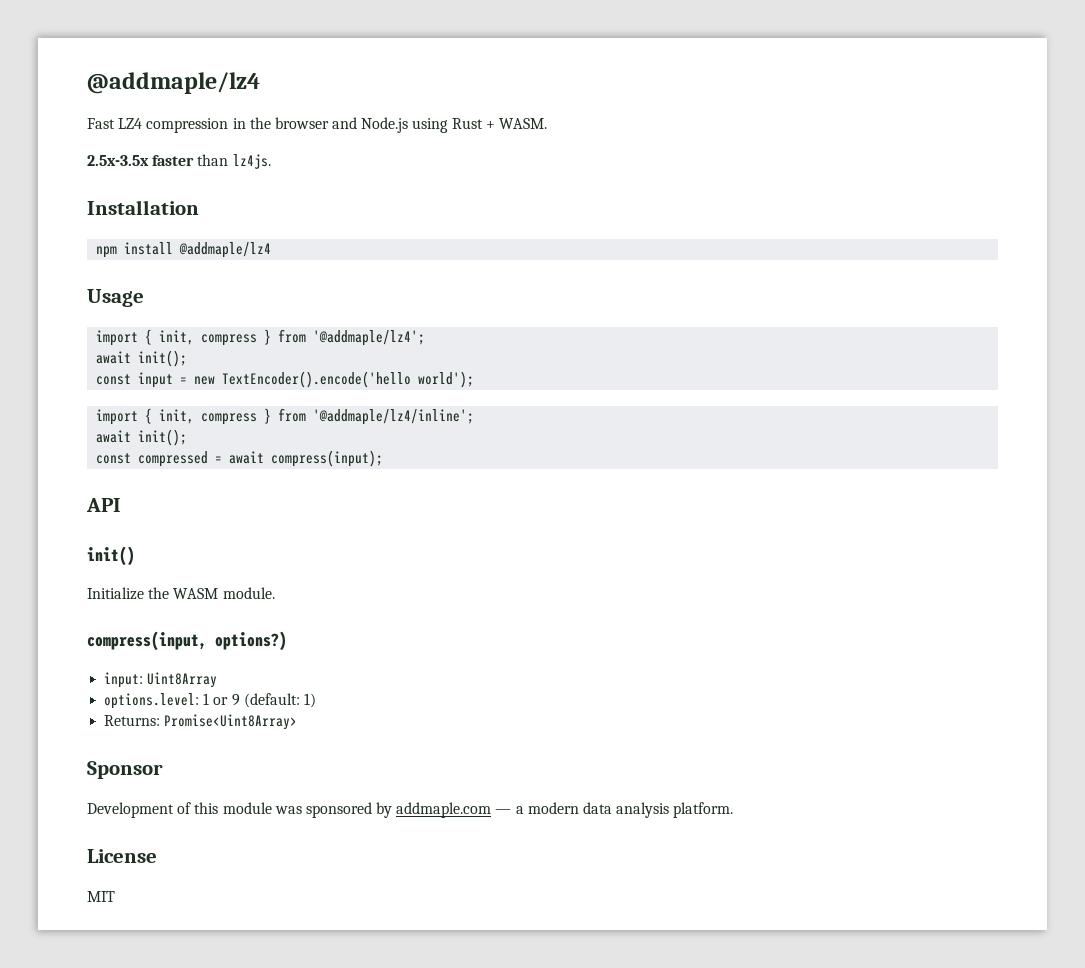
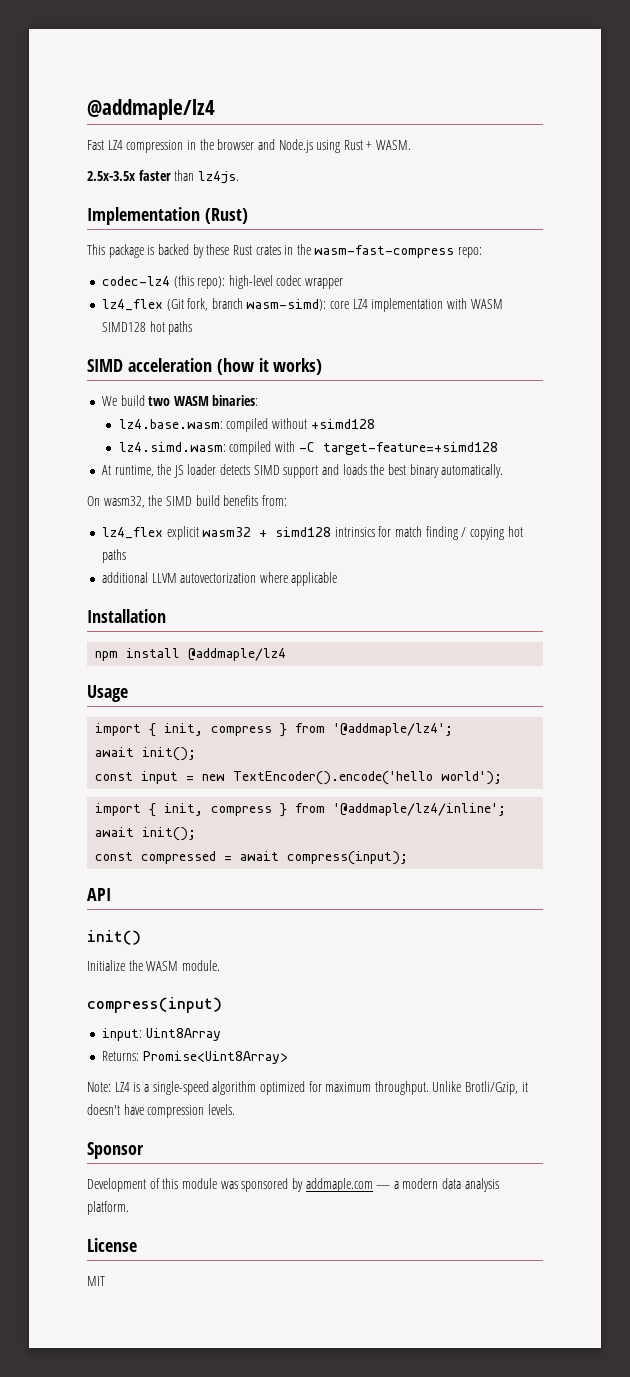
+ Implementation (Rust)
+ This package is backed by these Rust crates in the wasm-fast-compress repo:
+ codec-lz4 (this repo): high-level codec wrapper
+ lz4_flex (Git fork, branch wasm-simd): core LZ4 implementation with WASM SIMD128 hot paths
+ SIMD acceleration (how it works)
+ We build two WASM binaries:
+ lz4.base.wasm: compiled without +simd128
+ lz4.simd.wasm: compiled with -C target-feature=+simd128
+ At runtime, the JS loader detects SIMD support and loads the best binary automatically.
+ On wasm32, the SIMD build benefits from:
+ lz4_flex explicit wasm32 + simd128 intrinsics for match finding / copying hot paths
+ additional LLVM autovectorization where applicable
- compress(input, options?)
+ compress(input)
- options.level: 1 or 9 (default: 1)
  Returns: Promise<Uint8Array>
+ Note: LZ4 is a single-speed algorithm optimized for maximum throughput. Unlike Brotli/Gzip, it doesn't have compression levels.

